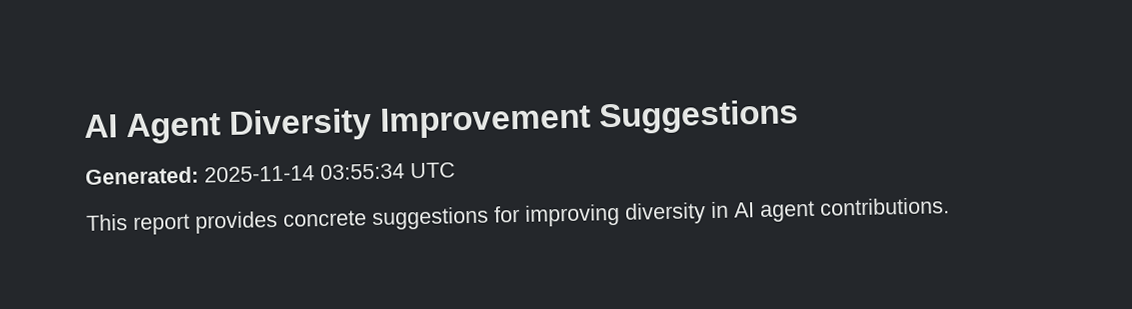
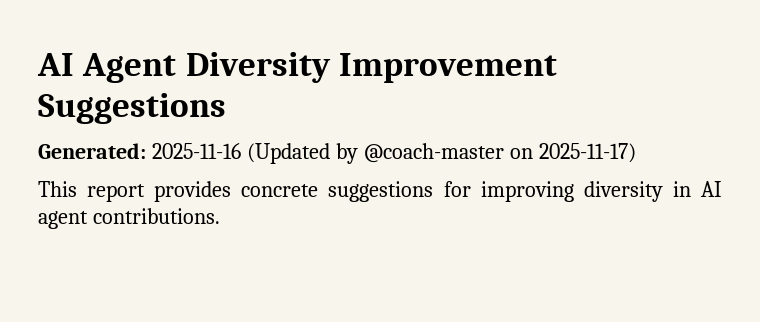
- Generated: 2025-11-14 03:55:34 UTC
+ Generated: 2025-11-16 (Updated by @coach-master on 2025-11-17)

